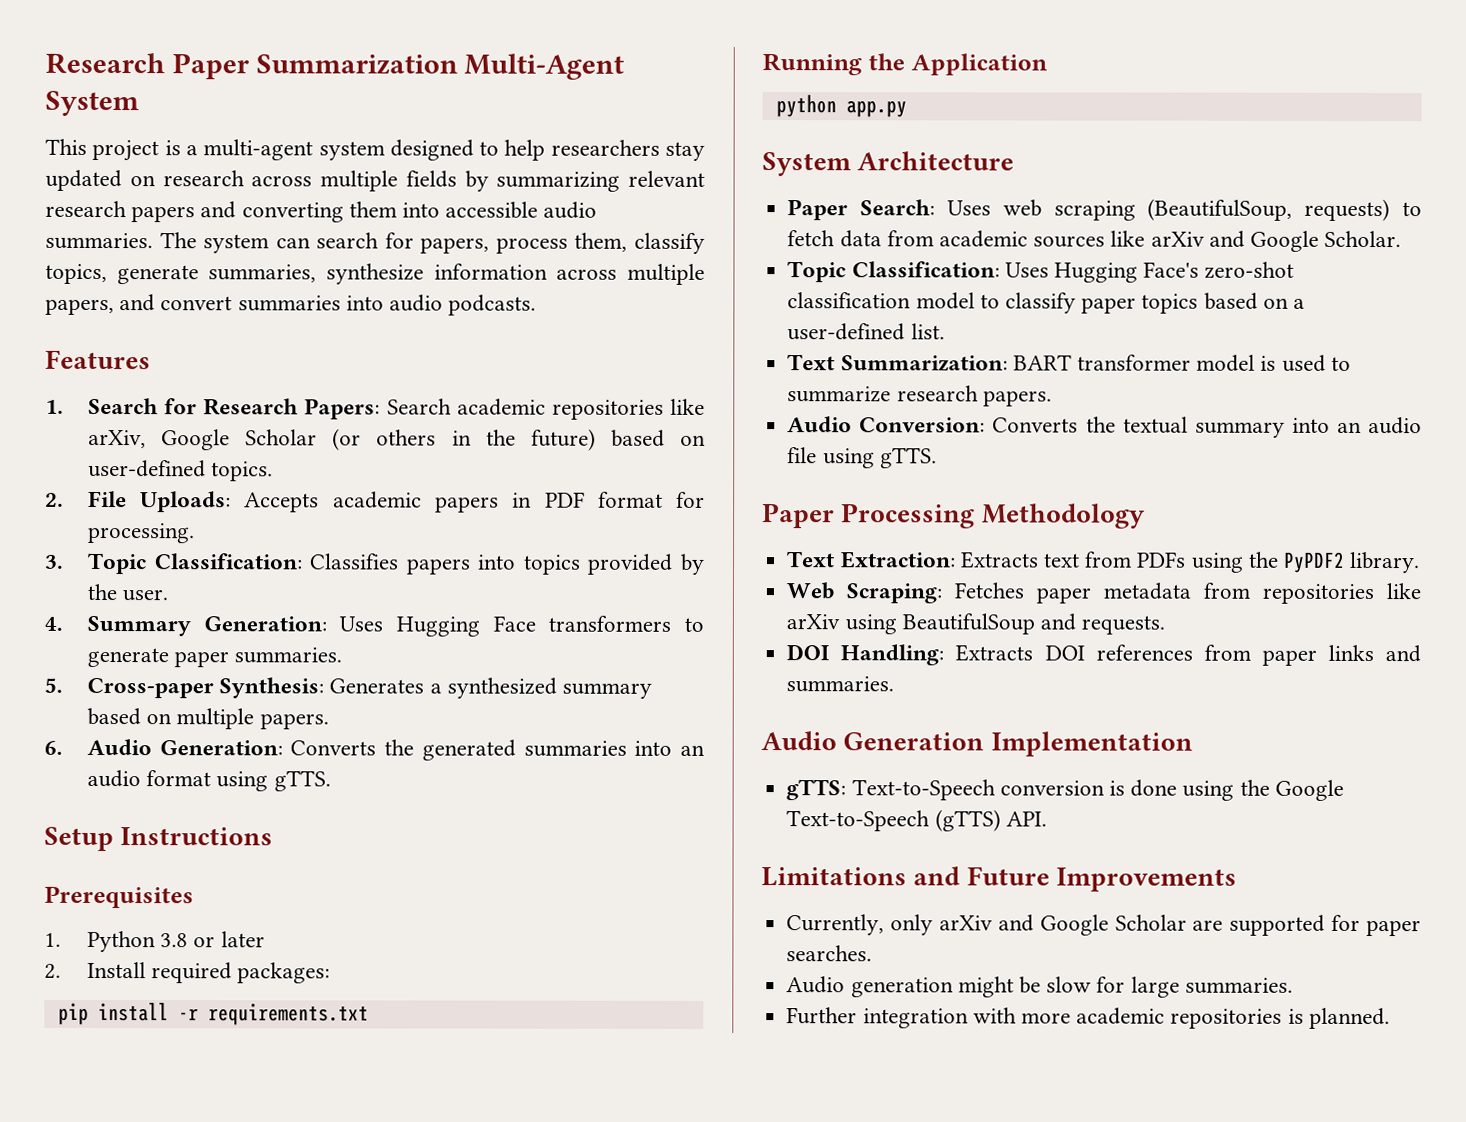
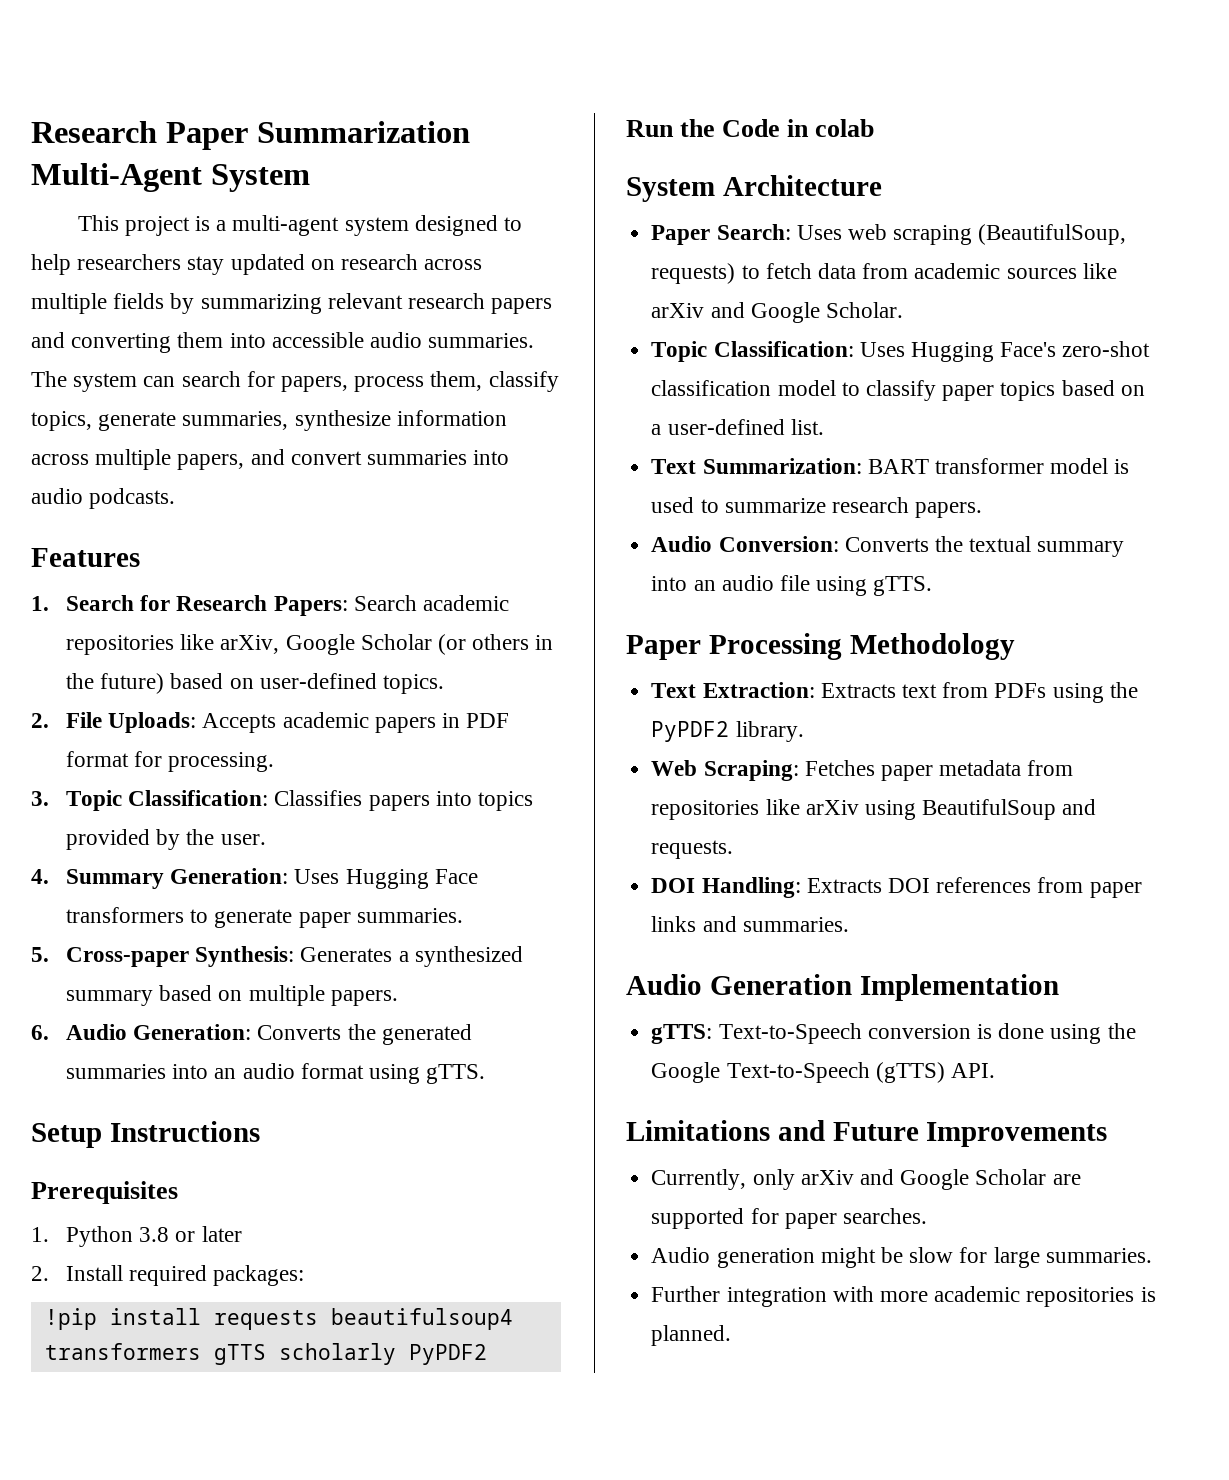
- pip install -r requirements.txt
- Running the Application
- python app.py
+ !pip install requests beautifulsoup4 transformers gTTS scholarly PyPDF2
+ Run the Code in colab

